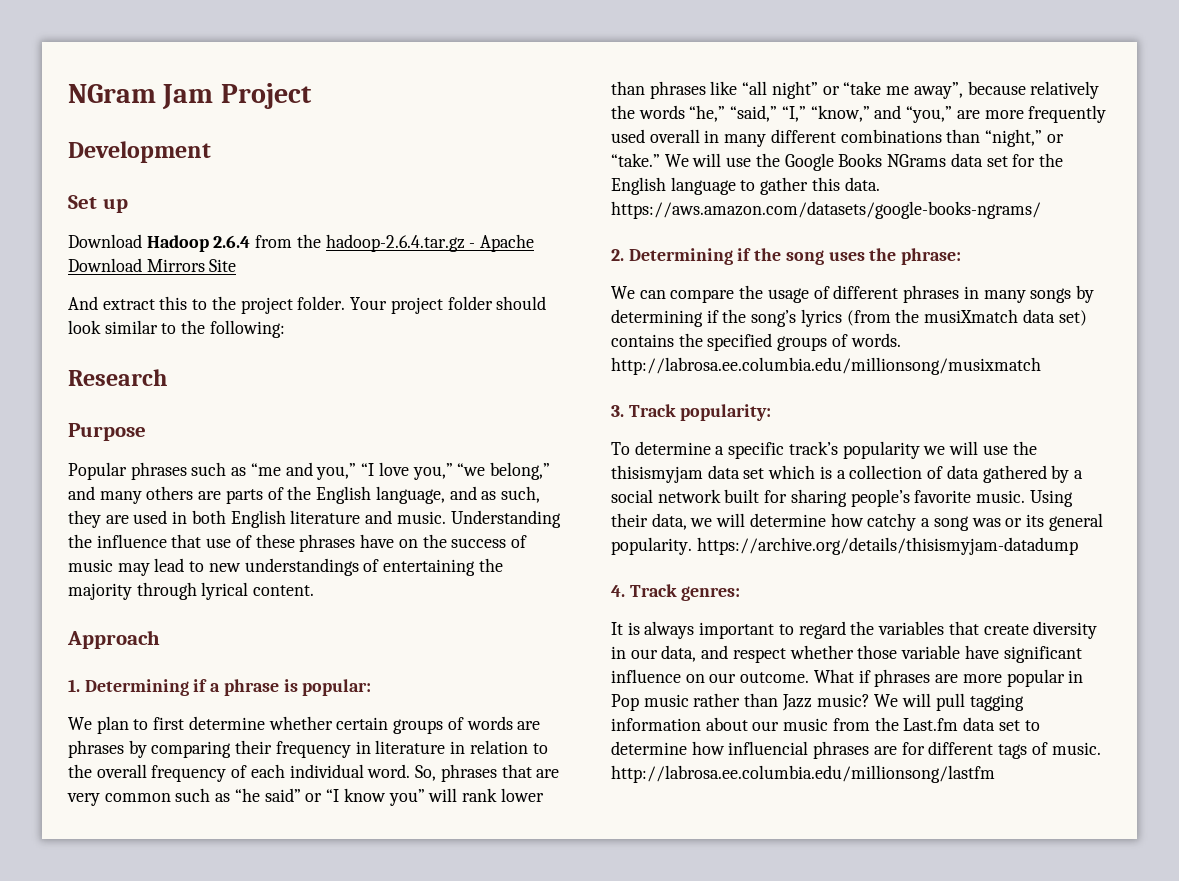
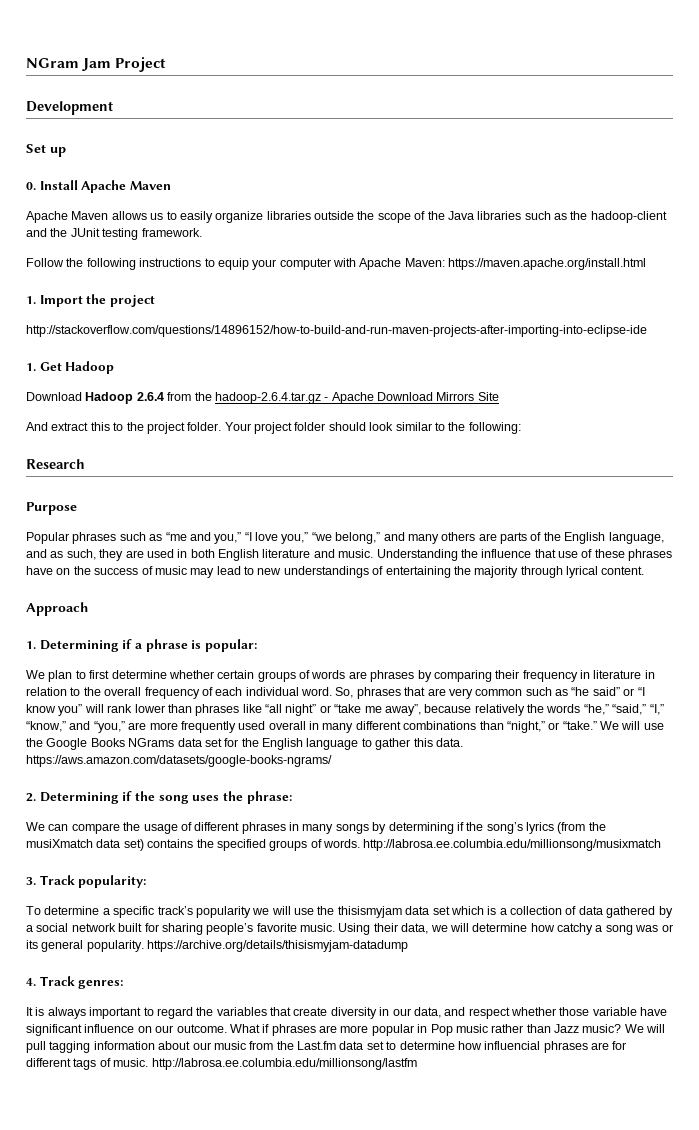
+ 0. Install Apache Maven
+ Apache Maven allows us to easily organize libraries outside the scope of the Java libraries such as the hadoop-client and the JUnit testing framework.
+ Follow the following instructions to equip your computer with Apache Maven: https://maven.apache.org/install.html
+ 1. Import the project
+ http://stackoverflow.com/questions/14896152/how-to-build-and-run-maven-projects-after-importing-into-eclipse-ide
+ 1. Get Hadoop

